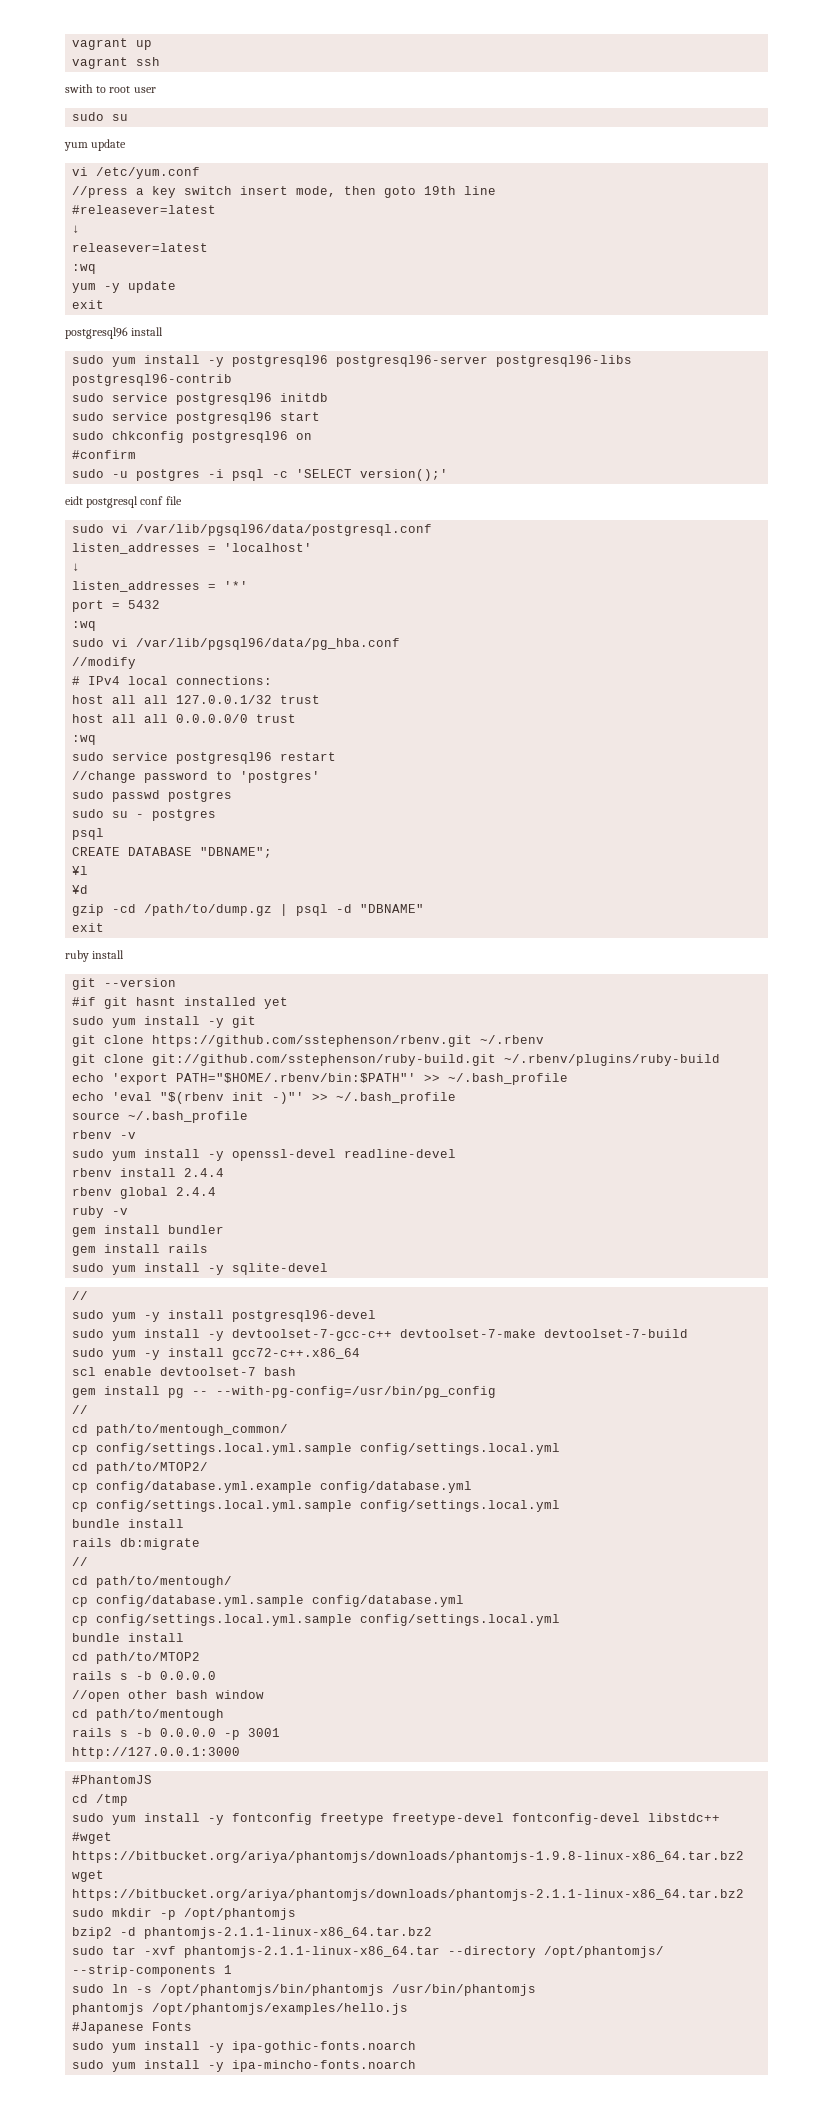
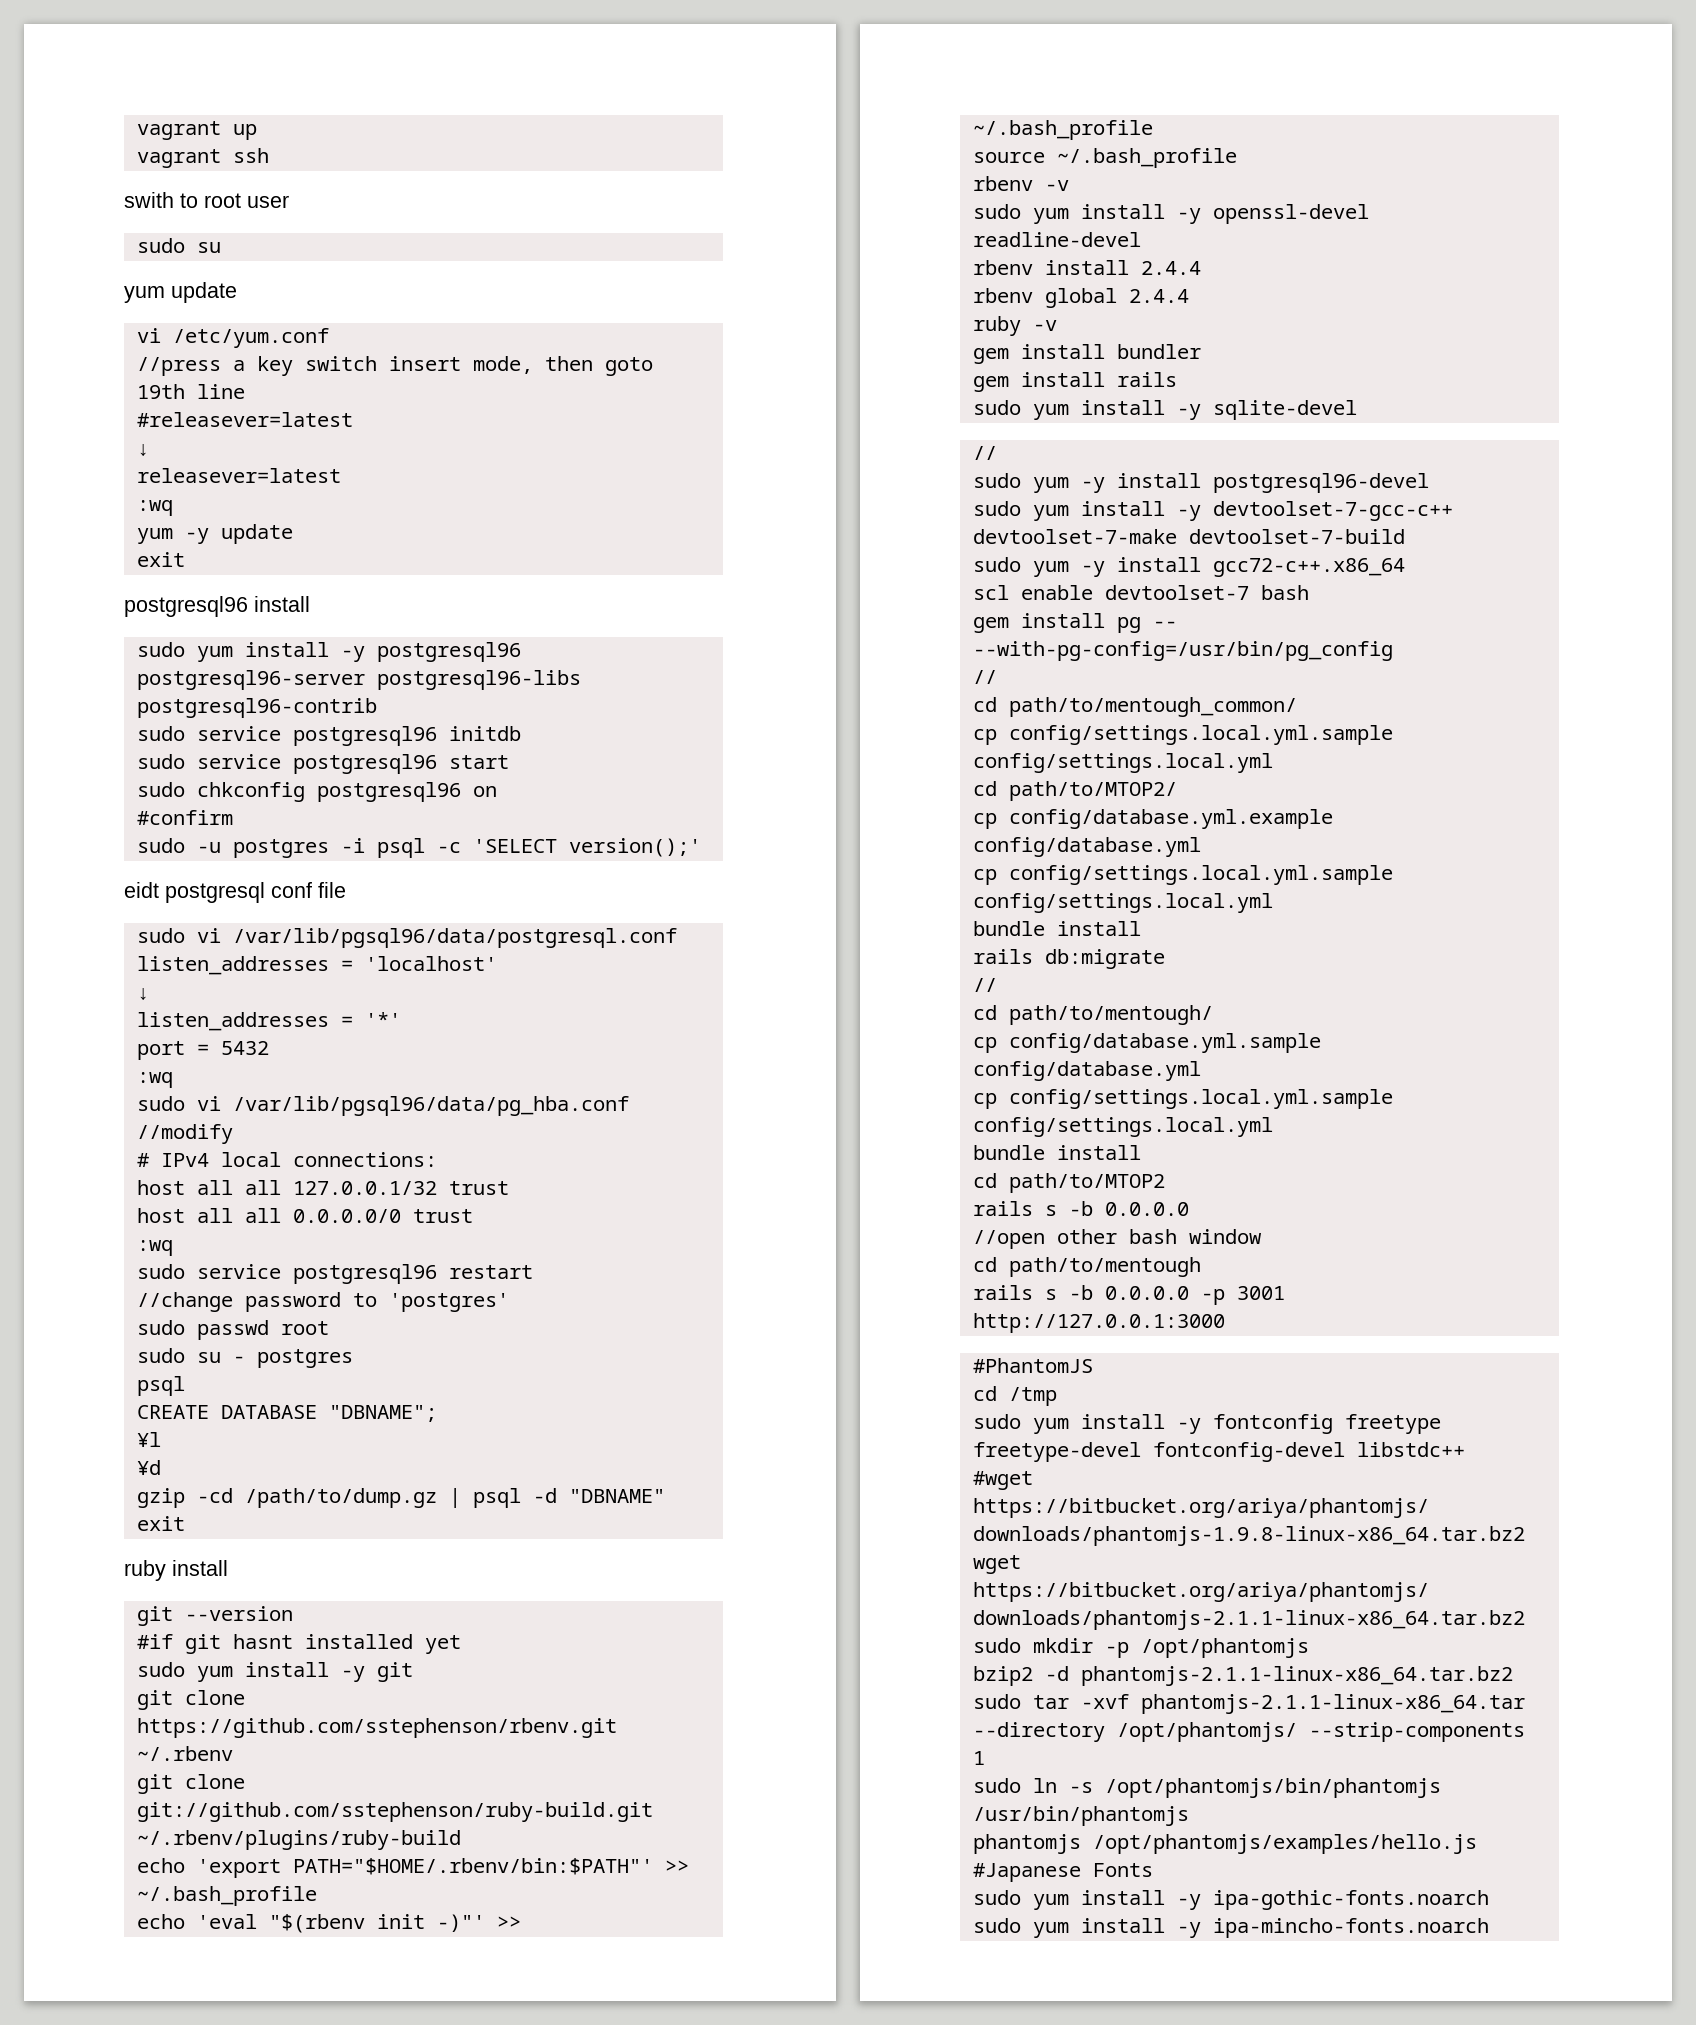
- sudo passwd postgres
+ sudo passwd root

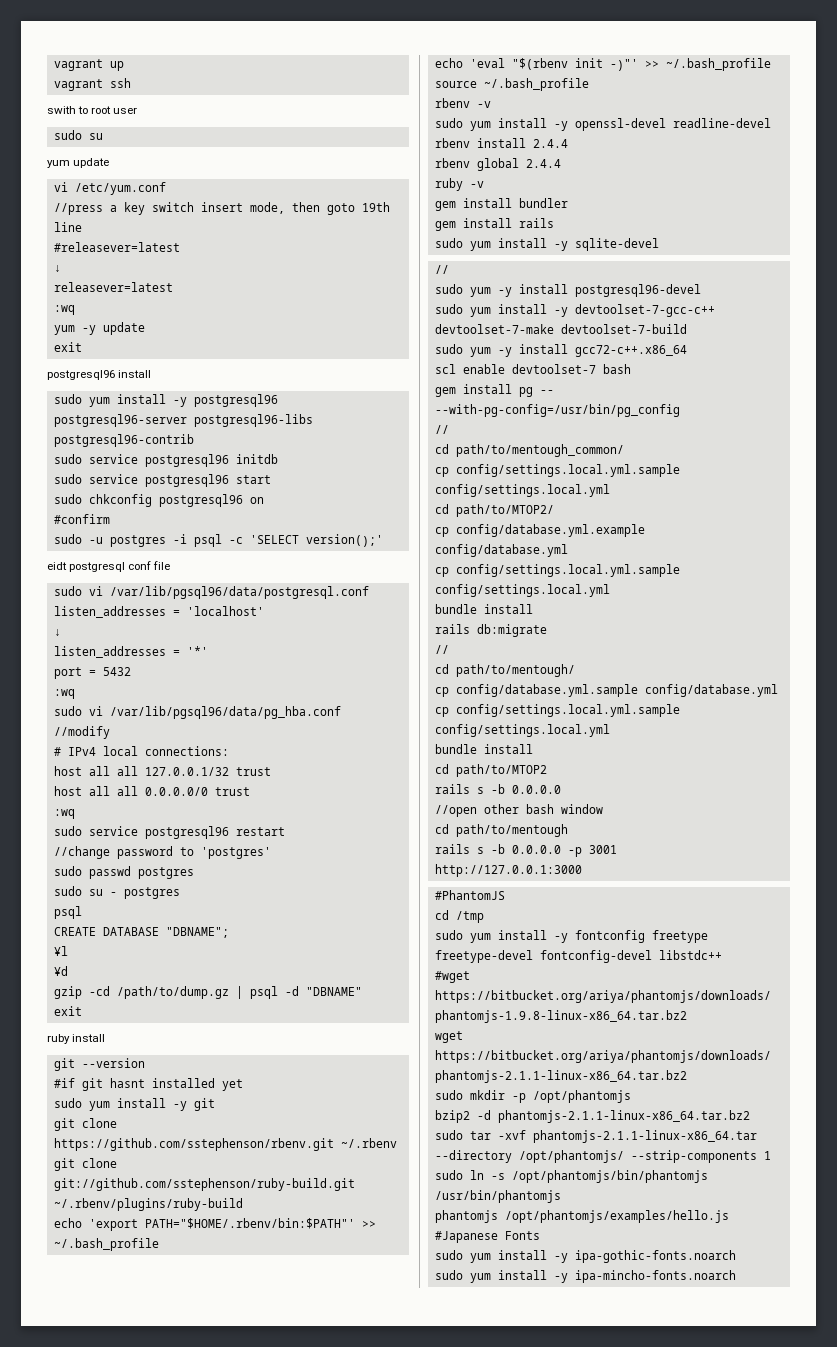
- sudo passwd root
+ sudo passwd postgres

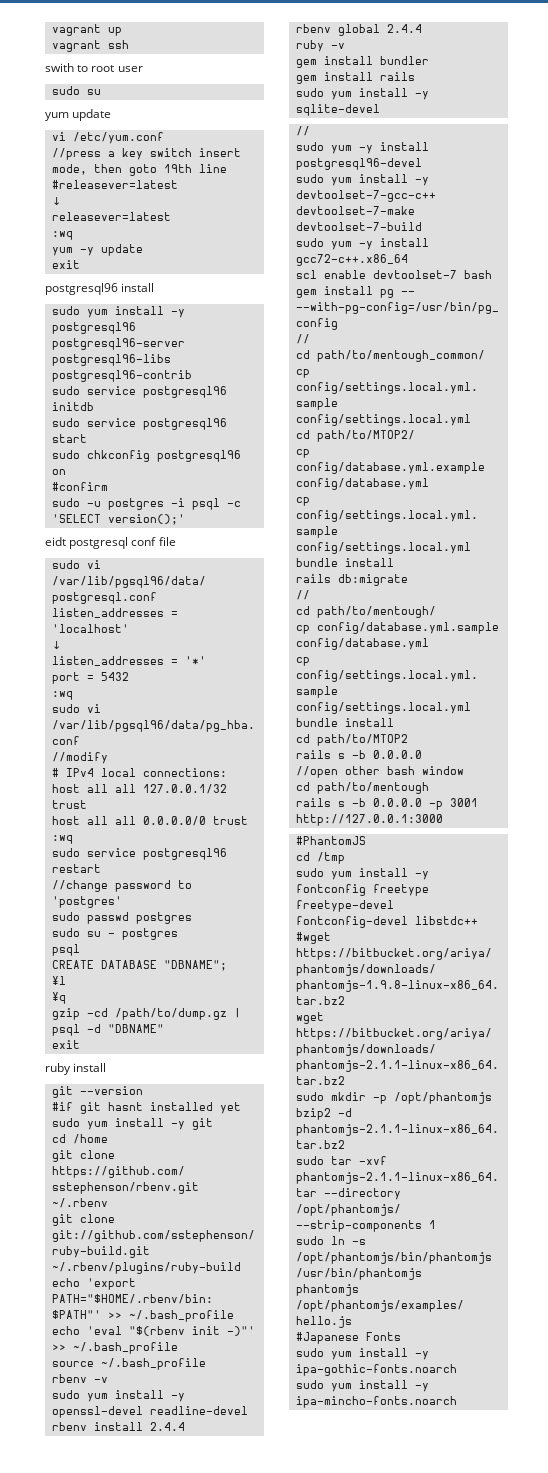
- ¥d
+ ¥q
+ cd /home

